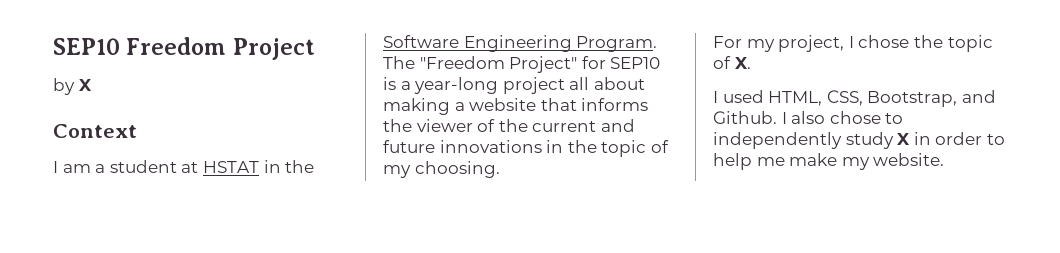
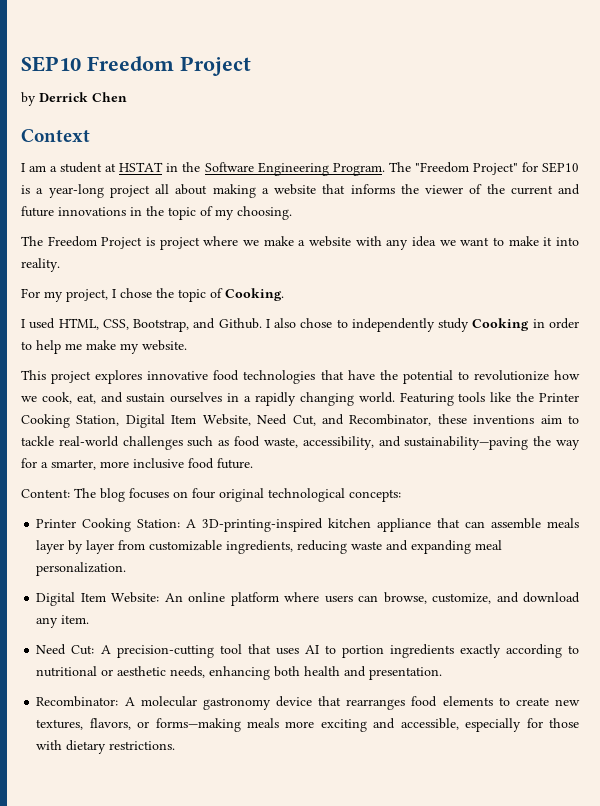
- by X
+ by Derrick Chen
+ The Freedom Project is project where we make a website with any idea we want to make it into reality.
- For my project, I chose the topic of X.
+ For my project, I chose the topic of Cooking.
- I also chose to independently study X in order to help me make my website.
+ I also chose to independently study Cooking in order to help me make my website.
+ This project explores innovative food technologies that have the potential to revolutionize how we cook, eat, and sustain ourselves in a rapidly changing world. Featuring tools like the Printer Cooking Station, Digital Item Website, Need Cut, and Recombinator, these inventions aim to tackle real-world challenges such as food waste, accessibility, and sustainability—paving the way for a smarter, more inclusive food future.
+ Content: The blog focuses on four original technological concepts:
+ Printer Cooking Station: A 3D-printing-inspired kitchen appliance that can assemble meals layer by layer from customizable ingredients, reducing waste and expanding meal personalization.
+ Digital Item Website: An online platform where users can browse, customize, and download any item.
+ Need Cut: A precision-cutting tool that uses AI to portion ingredients exactly according to nutritional or aesthetic needs, enhancing both health and presentation.
+ Recombinator: A molecular gastronomy device that rearranges food elements to create new textures, flavors, or forms—making meals more exciting and accessible, especially for those with dietary restrictions.

